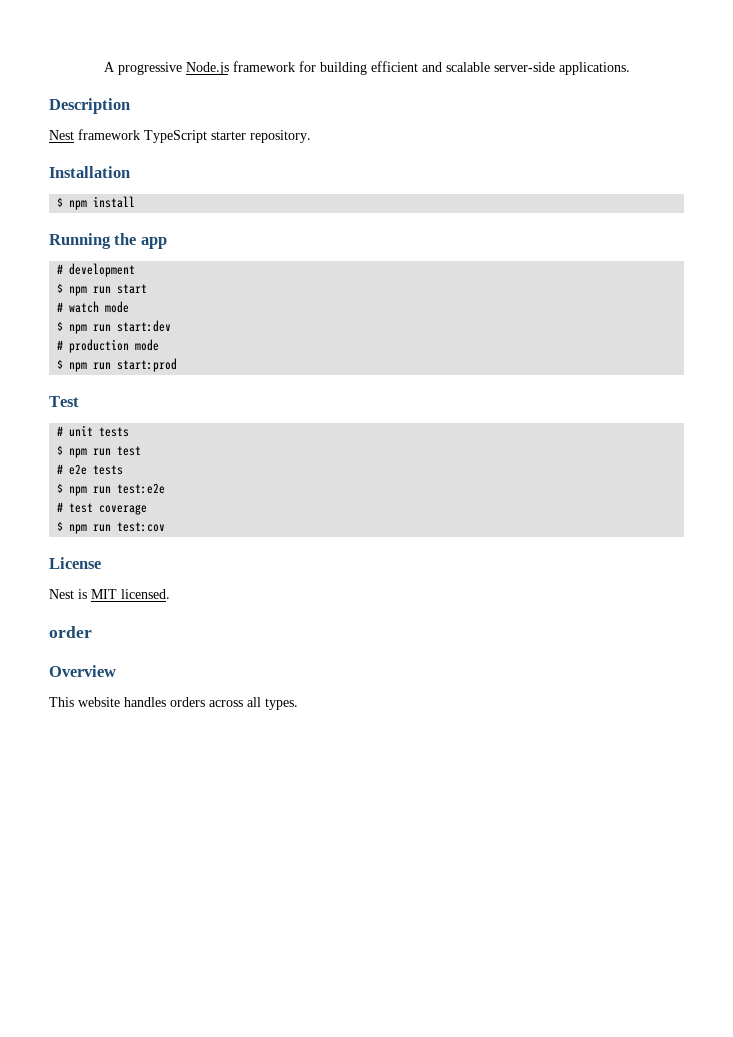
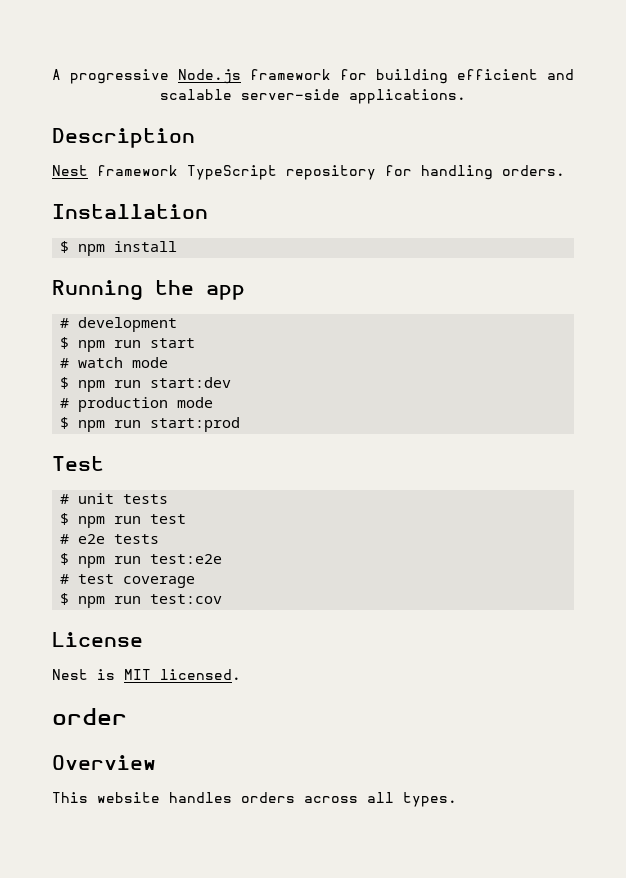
- Nest framework TypeScript starter repository.
+ Nest framework TypeScript repository for handling orders.

